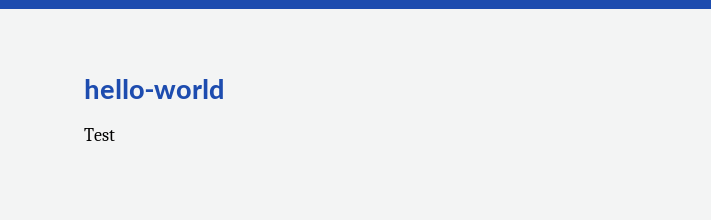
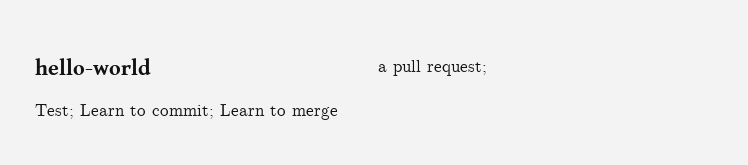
- Test
+ Test; Learn to commit; Learn to merge a pull request;

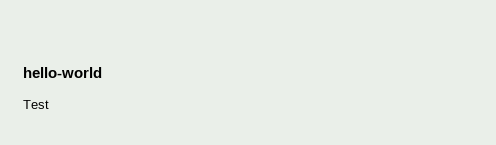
- Test; Learn to commit; Learn to merge a pull request;
+ Test

